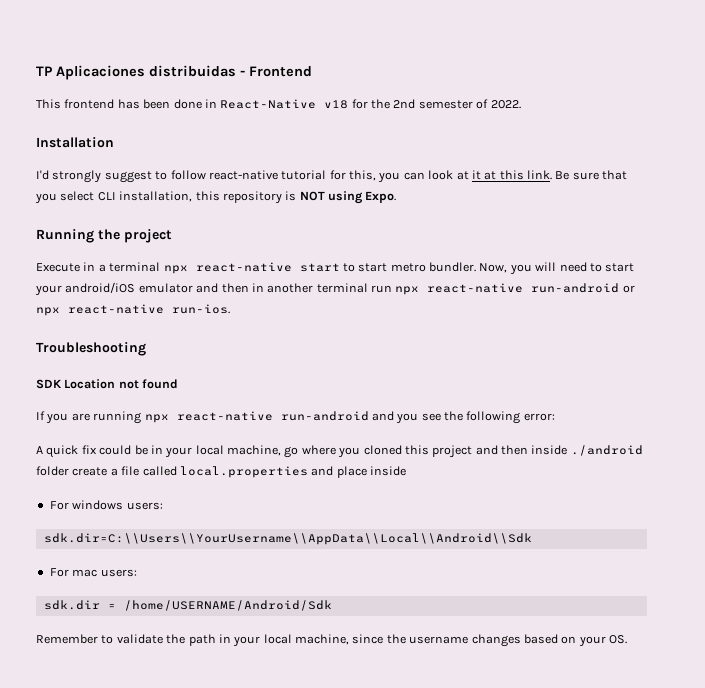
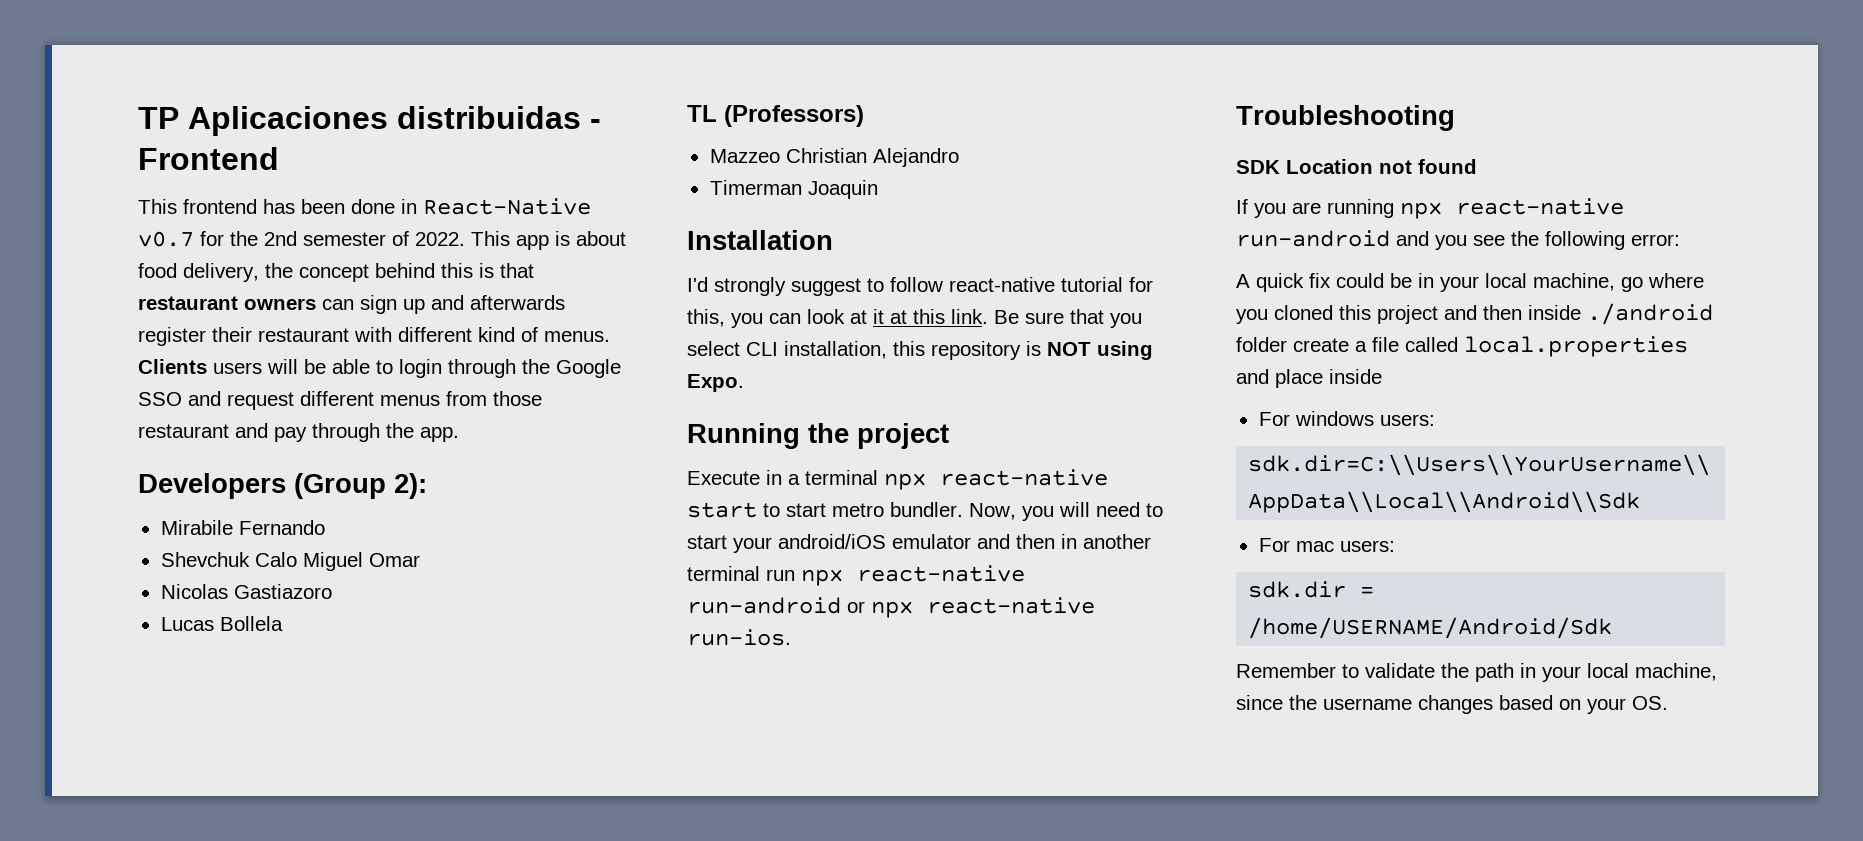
- This frontend has been done in React-Native v18 for the 2nd semester of 2022.
+ This frontend has been done in React-Native v0.7 for the 2nd semester of 2022. This app is about food delivery, the concept behind this is that restaurant owners can sign up and afterwards register their restaurant with different kind of menus. Clients users will be able to login through the Google SSO and request different menus from those restaurant and pay through the app.
+ Developers (Group 2):
+ Mirabile Fernando
+ Shevchuk Calo Miguel Omar
+ Nicolas Gastiazoro
+ Lucas Bollela
+ TL (Professors)
+ Mazzeo Christian Alejandro
+ Timerman Joaquin

